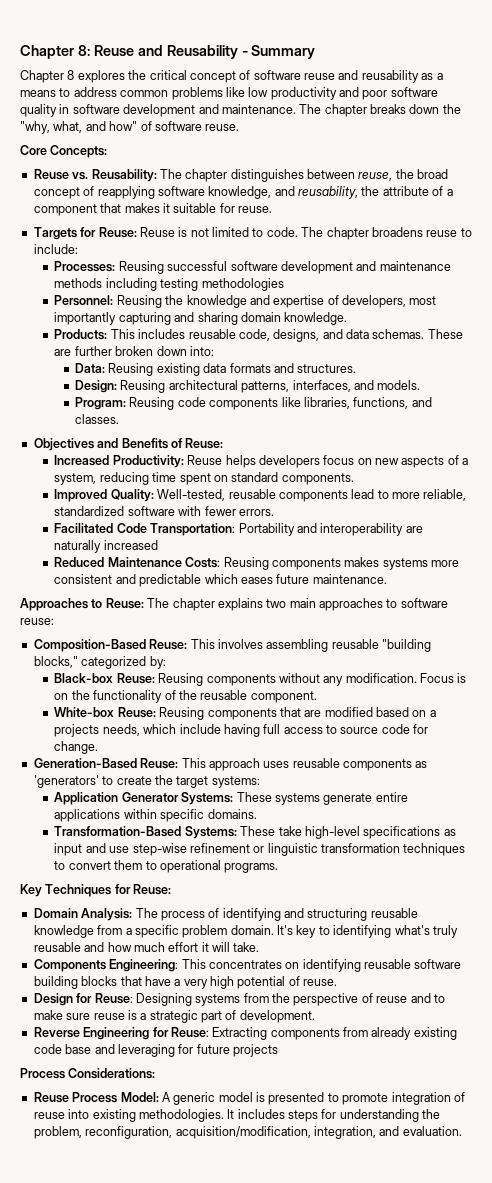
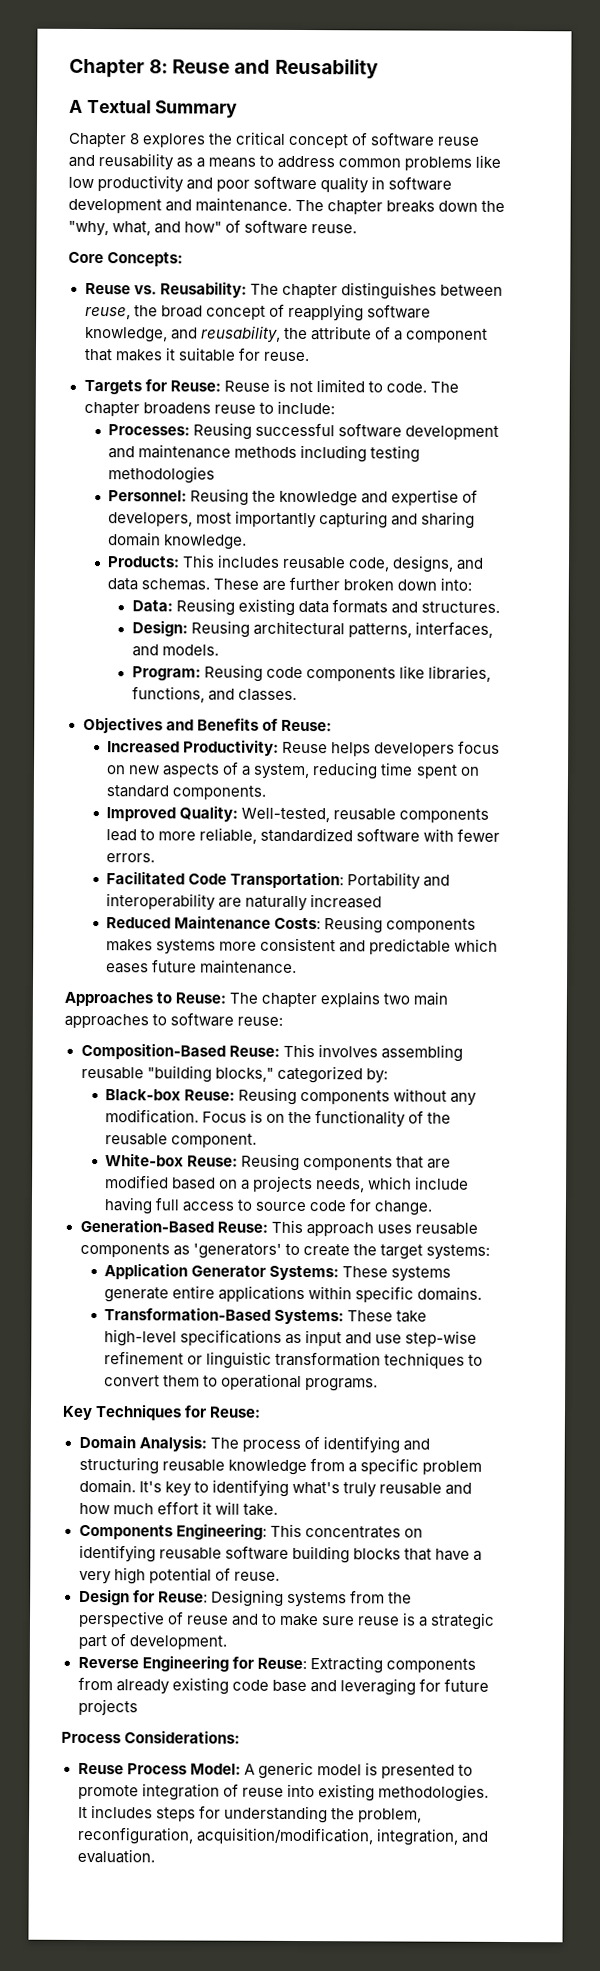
- Chapter 8: Reuse and Reusability - Summary
+ Chapter 8: Reuse and Reusability
+ A Textual Summary

